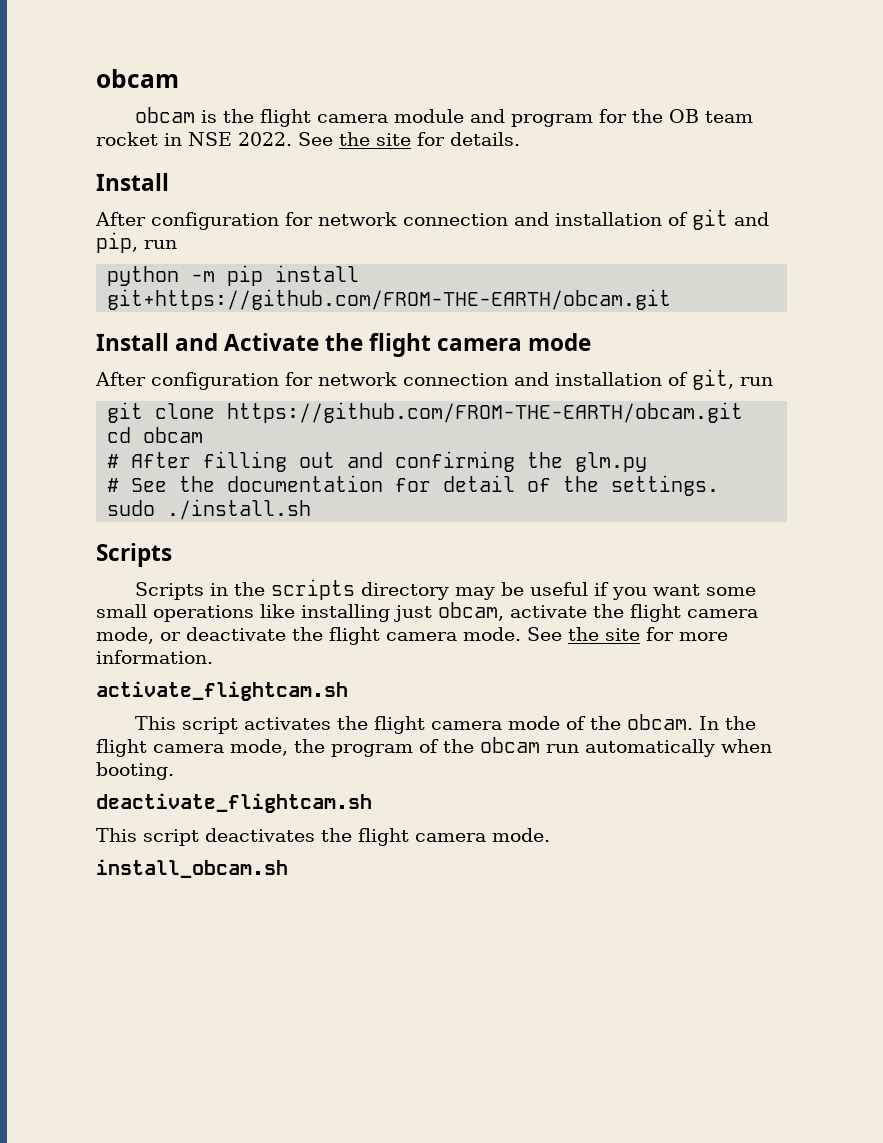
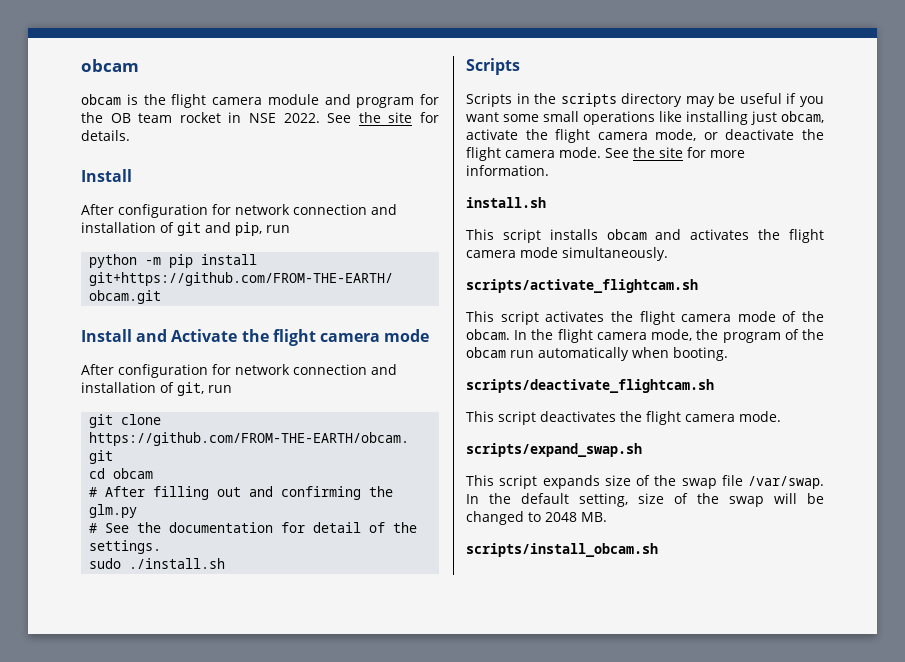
- activate_flightcam.sh
+ install.sh
+ This script installs obcam and activates the flight camera mode simultaneously.
+ scripts/activate_flightcam.sh
- deactivate_flightcam.sh
+ scripts/deactivate_flightcam.sh
- install_obcam.sh
+ scripts/expand_swap.sh
+ This script expands size of the swap file /var/swap. In the default setting, size of the swap will be changed to 2048 MB.
+ scripts/install_obcam.sh

